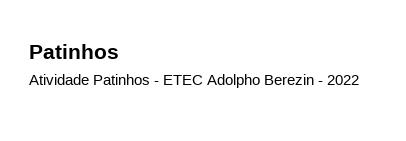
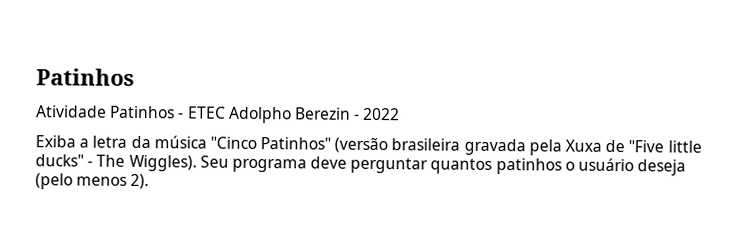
+ Exiba a letra da música "Cinco Patinhos" (versão brasileira gravada pela Xuxa de "Five little ducks" - The Wiggles). Seu programa deve perguntar quantos patinhos o usuário deseja (pelo menos 2).

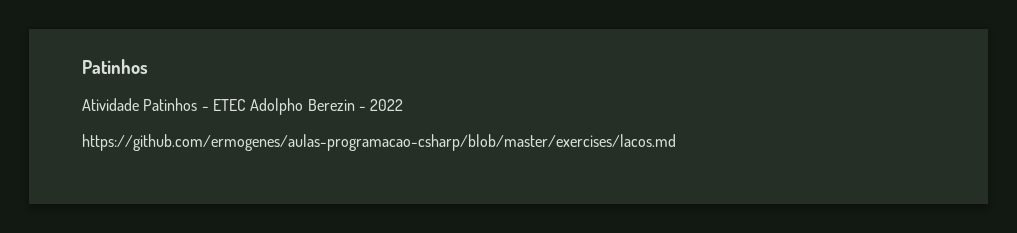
- Exiba a letra da música "Cinco Patinhos" (versão brasileira gravada pela Xuxa de "Five little ducks" - The Wiggles). Seu programa deve perguntar quantos patinhos o usuário deseja (pelo menos 2).
+ https://github.com/ermogenes/aulas-programacao-csharp/blob/master/exercises/lacos.md

